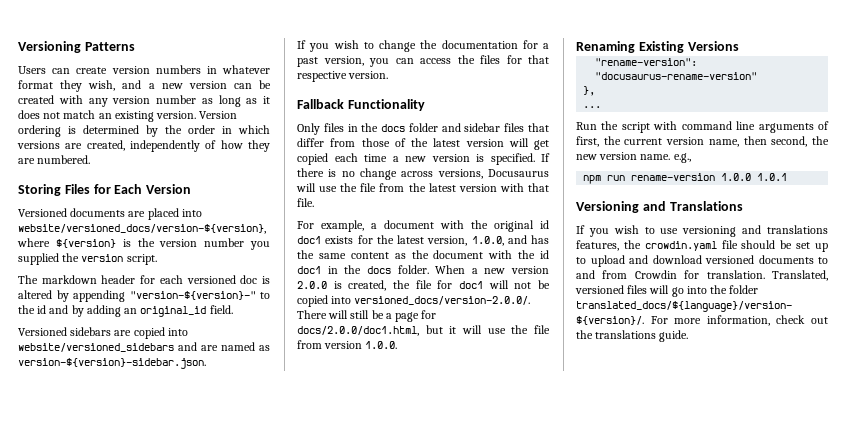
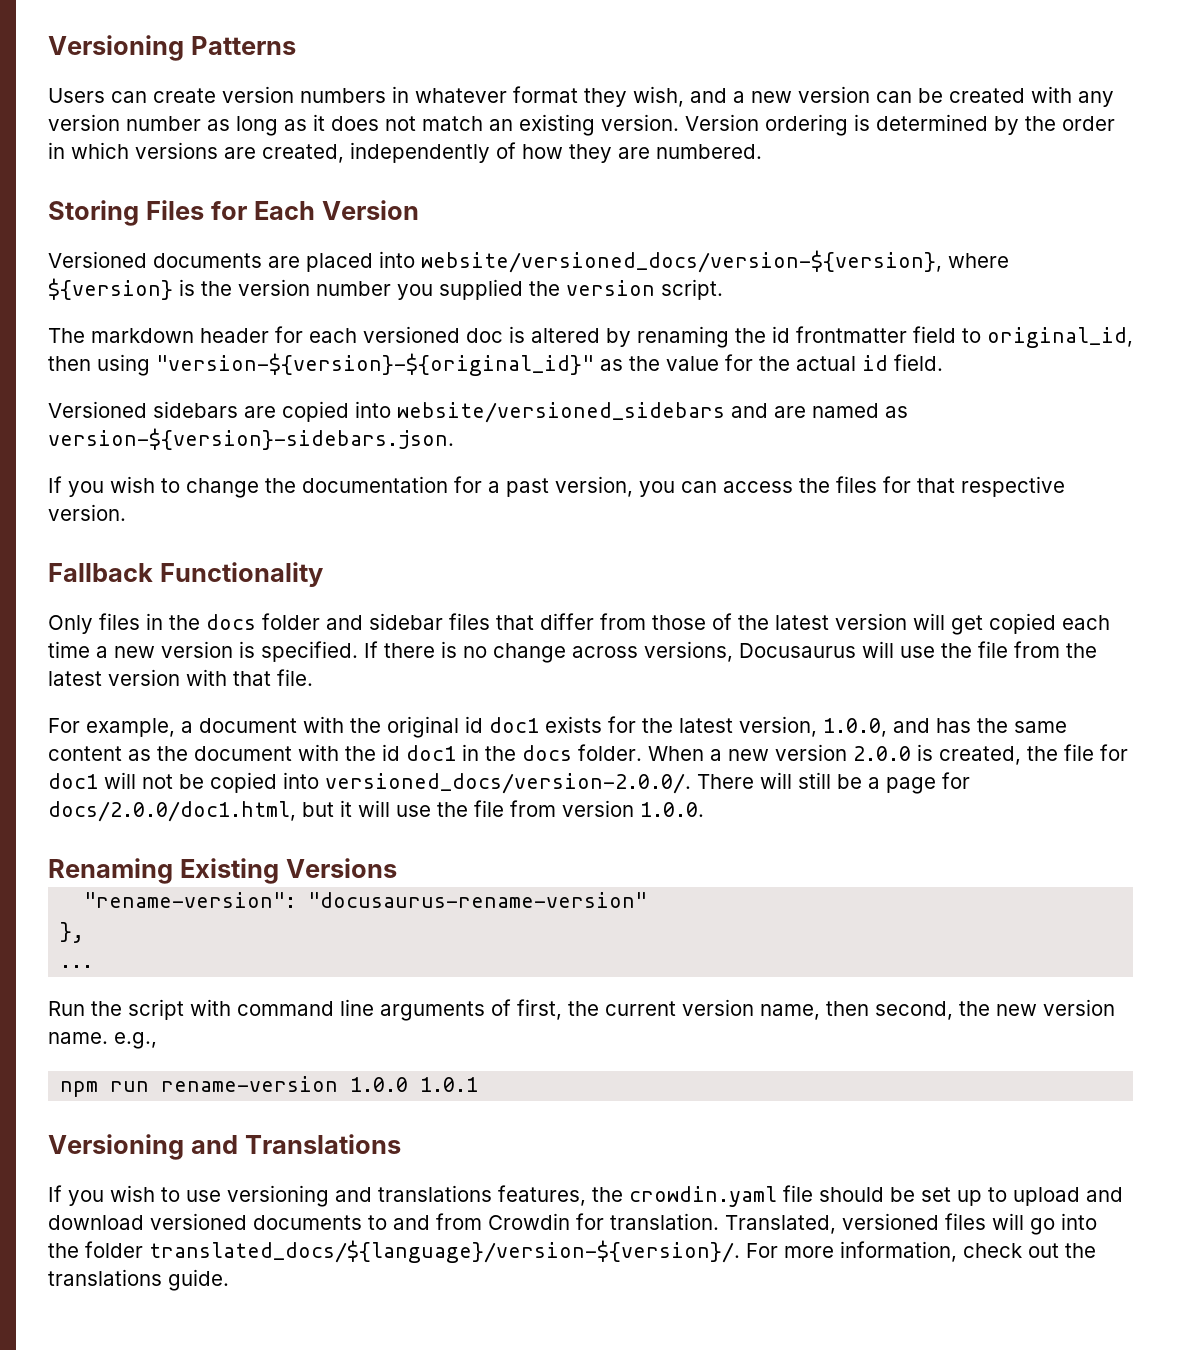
- The markdown header for each versioned doc is altered by appending "version-${version}-" to the id and by adding an original_id field.
+ The markdown header for each versioned doc is altered by renaming the id frontmatter field to original_id, then using "version-${version}-${original_id}" as the value for the actual id field.
- Versioned sidebars are copied into website/versioned_sidebars and are named as version-${version}-sidebar.json.
+ Versioned sidebars are copied into website/versioned_sidebars and are named as version-${version}-sidebars.json.

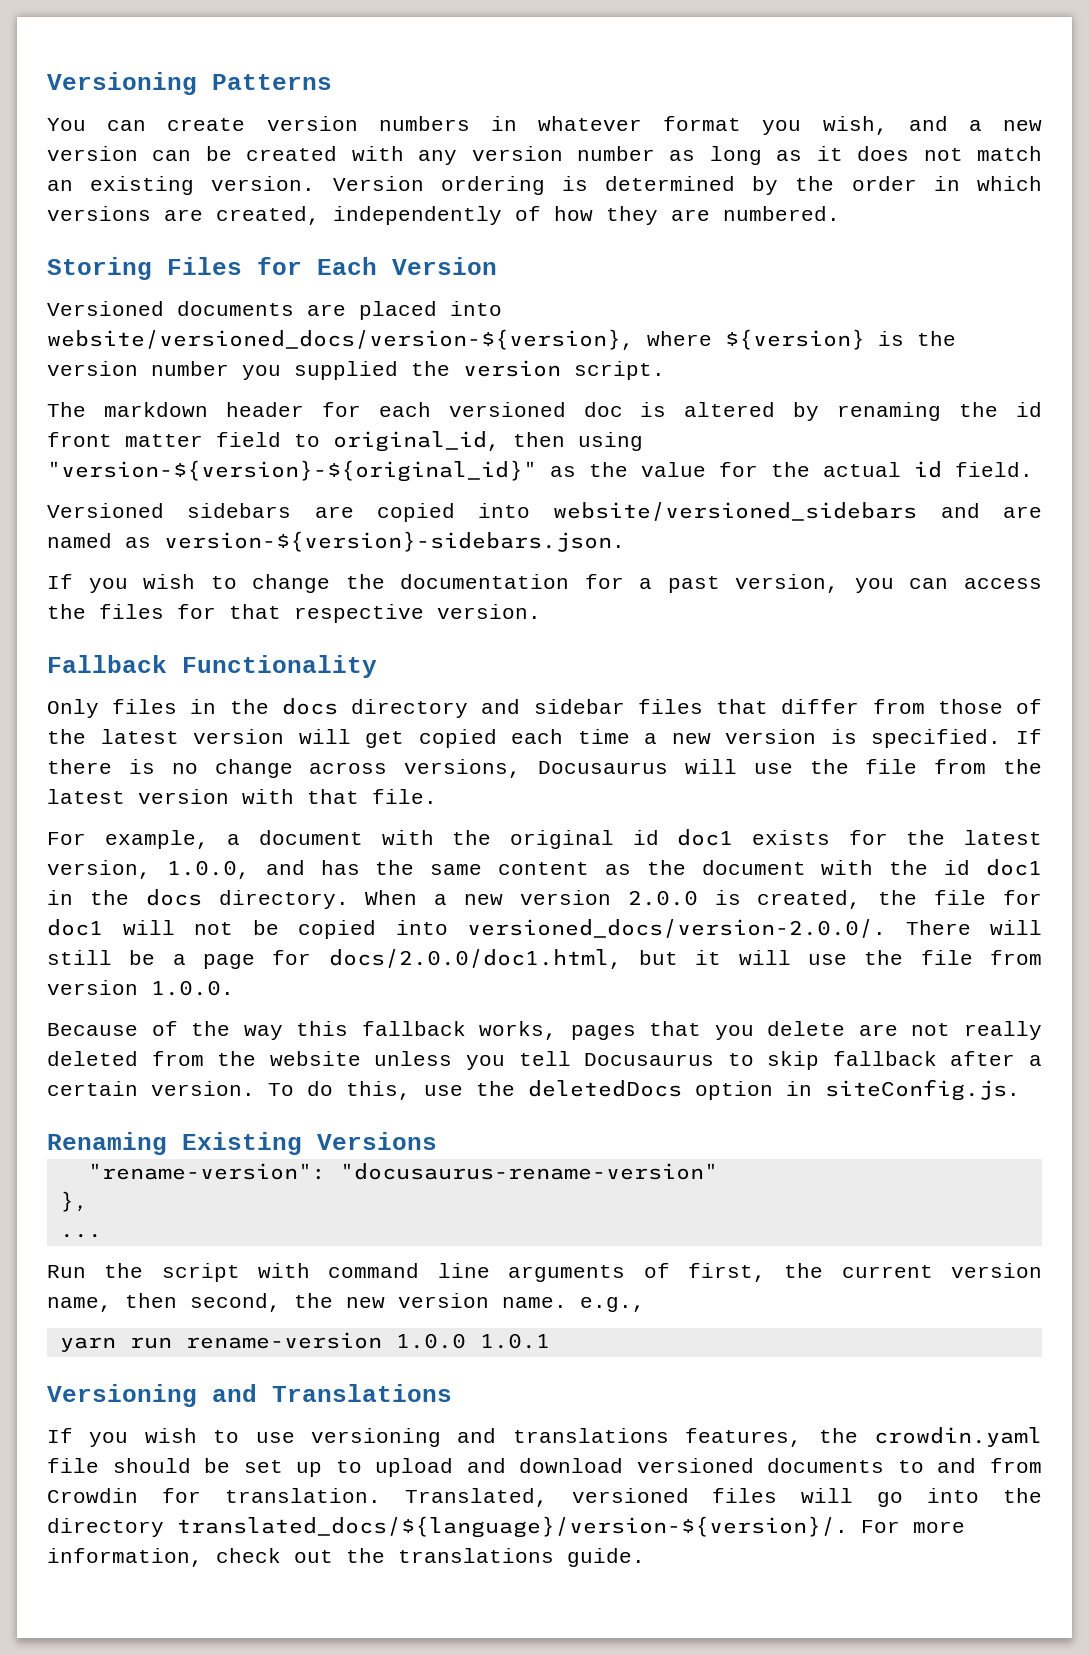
- Users can create version numbers in whatever format they wish, and a new version can be created with any version number as long as it does not match an existing version.
+ You can create version numbers in whatever format you wish, and a new version can be created with any version number as long as it does not match an existing version.
- The markdown header for each versioned doc is altered by renaming the id frontmatter field to original_id, then using "version-${version}-${original_id}" as the value for the actual id field.
+ The markdown header for each versioned doc is altered by renaming the id front matter field to original_id, then using "version-${version}-${original_id}" as the value for the actual id field.
- Only files in the docs folder and sidebar files that differ from those of the latest version will get copied each time a new version is specified.
+ Only files in the docs directory and sidebar files that differ from those of the latest version will get copied each time a new version is specified.
- For example, a document with the original id doc1 exists for the latest version, 1.0.0, and has the same content as the document with the id doc1 in the docs folder.
+ For example, a document with the original id doc1 exists for the latest version, 1.0.0, and has the same content as the document with the id doc1 in the docs directory.
+ Because of the way this fallback works, pages that you delete are not really deleted from the website unless you tell Docusaurus to skip fallback after a certain version. To do this, use the deletedDocs option in siteConfig.js.
- npm run rename-version 1.0.0 1.0.1
+ yarn run rename-version 1.0.0 1.0.1
- Translated, versioned files will go into the folder translated_docs/${language}/version-${version}/.
+ Translated, versioned files will go into the directory translated_docs/${language}/version-${version}/.

